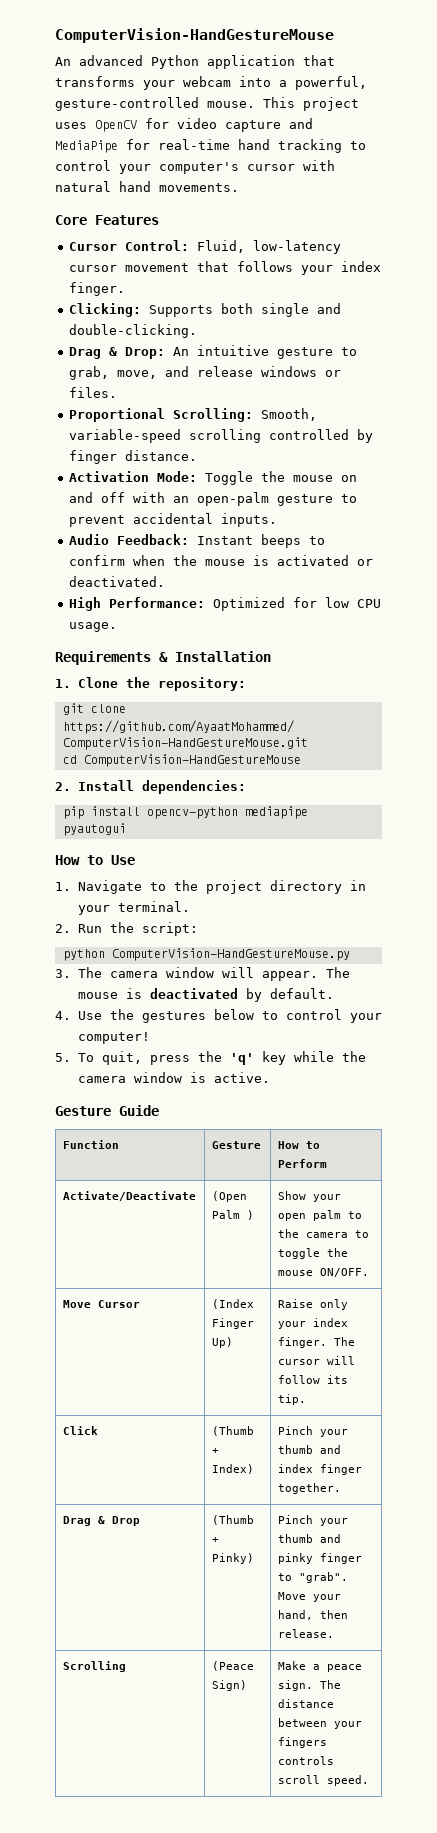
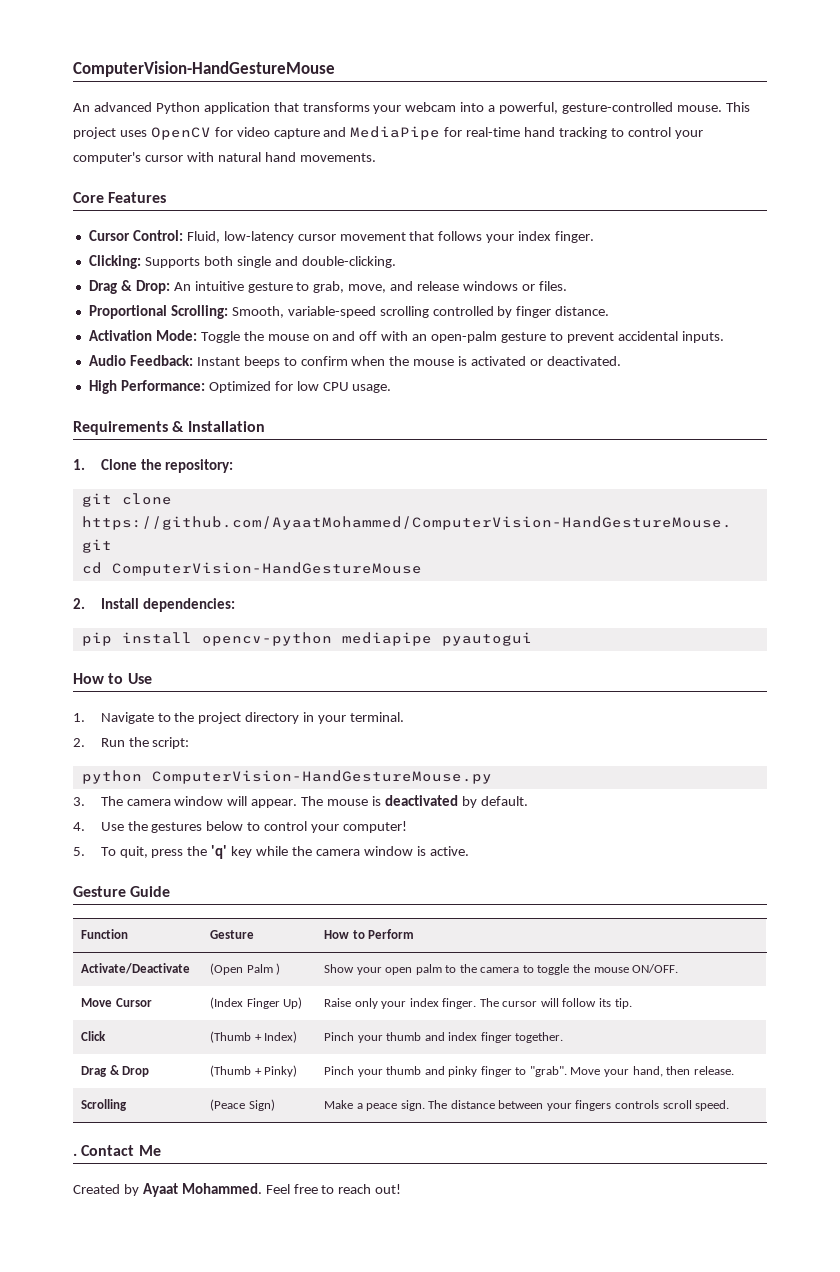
+ . Contact Me
+ Created by Ayaat Mohammed. Feel free to reach out!

